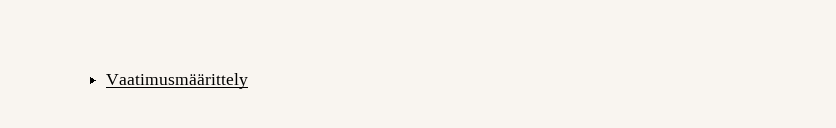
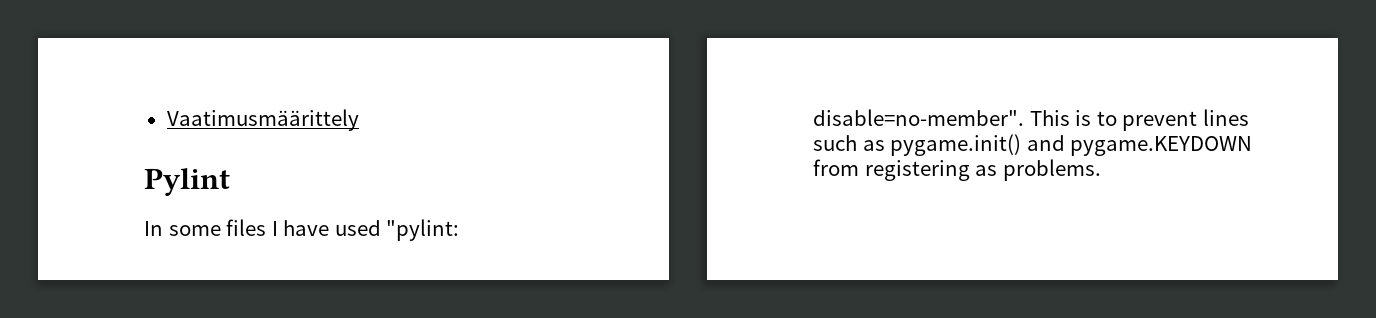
+ Pylint
+ In some files I have used "pylint: disable=no-member". This is to prevent lines such as pygame.init() and pygame.KEYDOWN from registering as problems.

